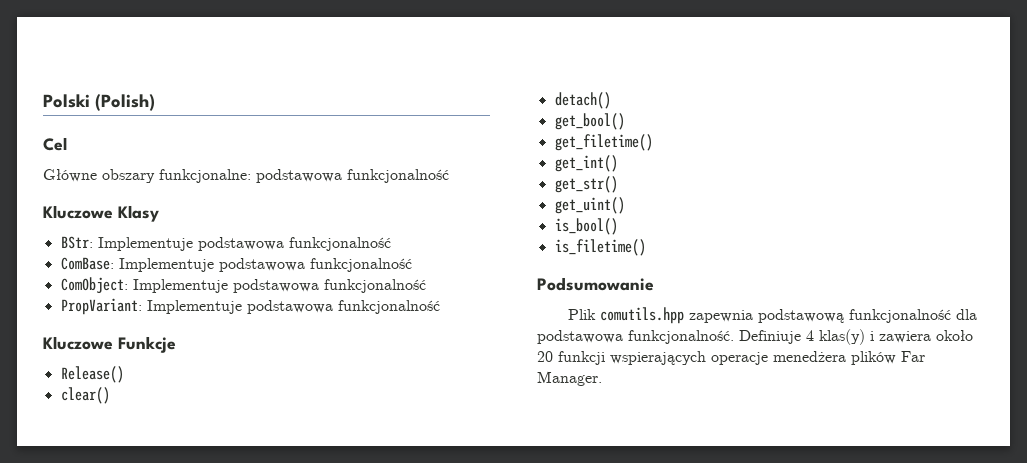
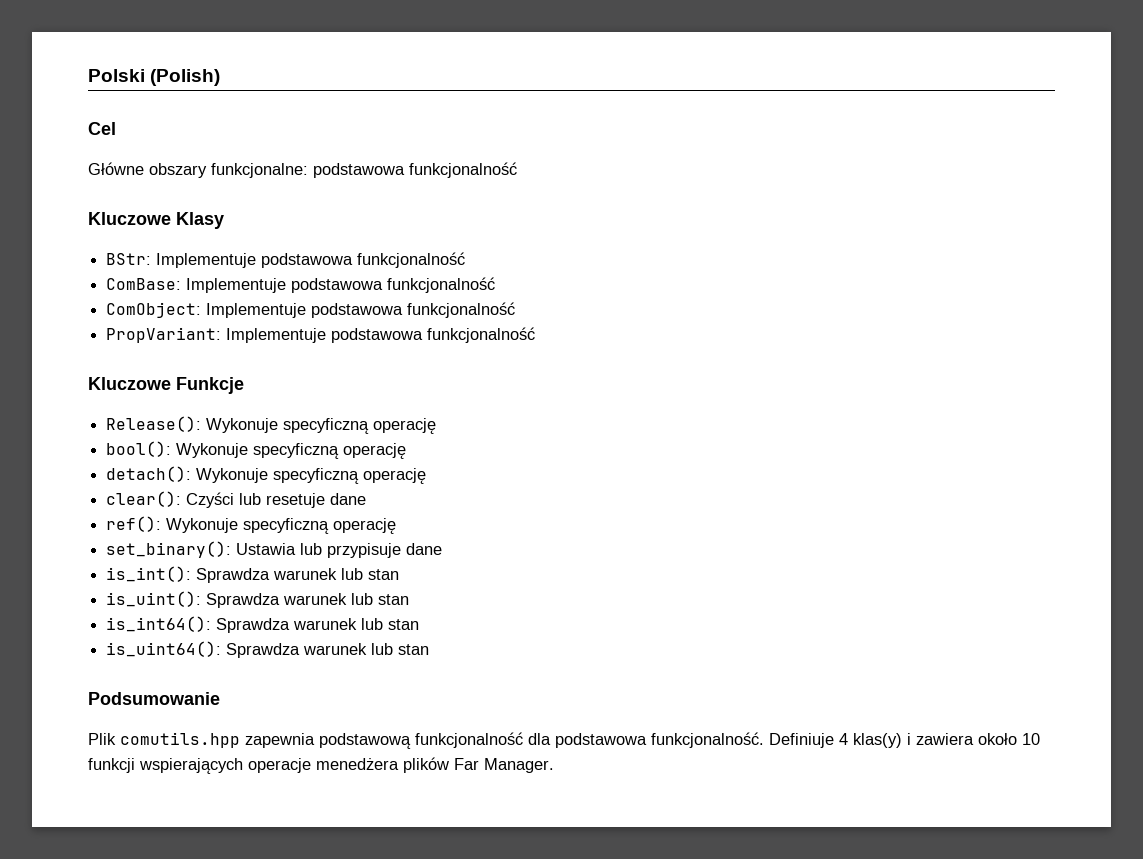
- Release()
- clear()
- detach()
- get_bool()
- get_filetime()
- get_int()
- get_str()
- get_uint()
- is_bool()
- is_filetime()
+ Release(): Wykonuje specyficzną operację
+ bool(): Wykonuje specyficzną operację
+ detach(): Wykonuje specyficzną operację
+ clear(): Czyści lub resetuje dane
+ ref(): Wykonuje specyficzną operację
+ set_binary(): Ustawia lub przypisuje dane
+ is_int(): Sprawdza warunek lub stan
+ is_uint(): Sprawdza warunek lub stan
+ is_int64(): Sprawdza warunek lub stan
+ is_uint64(): Sprawdza warunek lub stan
- Definiuje 4 klas(y) i zawiera około 20 funkcji wspierających operacje menedżera plików Far Manager.
+ Definiuje 4 klas(y) i zawiera około 10 funkcji wspierających operacje menedżera plików Far Manager.

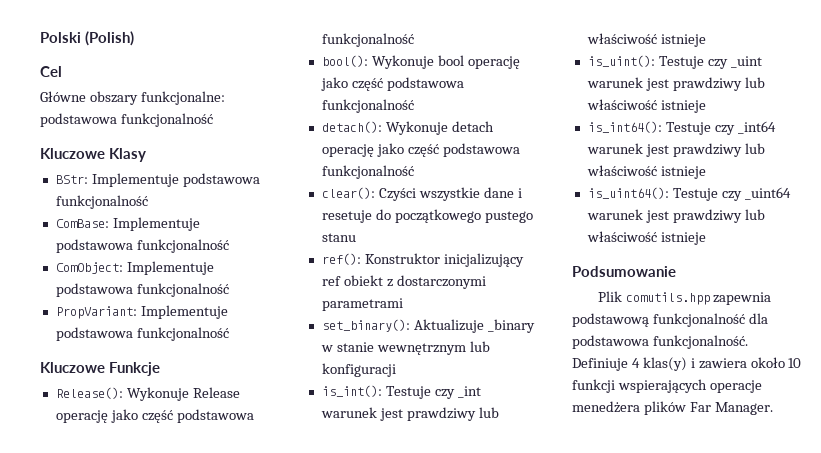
- Release(): Wykonuje specyficzną operację
+ Release(): Wykonuje Release operację jako część podstawowa funkcjonalność
- bool(): Wykonuje specyficzną operację
+ bool(): Wykonuje bool operację jako część podstawowa funkcjonalność
- detach(): Wykonuje specyficzną operację
- clear(): Czyści lub resetuje dane
- ref(): Wykonuje specyficzną operację
- set_binary(): Ustawia lub przypisuje dane
- is_int(): Sprawdza warunek lub stan
- is_uint(): Sprawdza warunek lub stan
- is_int64(): Sprawdza warunek lub stan
- is_uint64(): Sprawdza warunek lub stan
+ detach(): Wykonuje detach operację jako część podstawowa funkcjonalność
+ clear(): Czyści wszystkie dane i resetuje do początkowego pustego stanu
+ ref(): Konstruktor inicjalizujący ref obiekt z dostarczonymi parametrami
+ set_binary(): Aktualizuje _binary w stanie wewnętrznym lub konfiguracji
+ is_int(): Testuje czy _int warunek jest prawdziwy lub właściwość istnieje
+ is_uint(): Testuje czy _uint warunek jest prawdziwy lub właściwość istnieje
+ is_int64(): Testuje czy _int64 warunek jest prawdziwy lub właściwość istnieje
+ is_uint64(): Testuje czy _uint64 warunek jest prawdziwy lub właściwość istnieje

